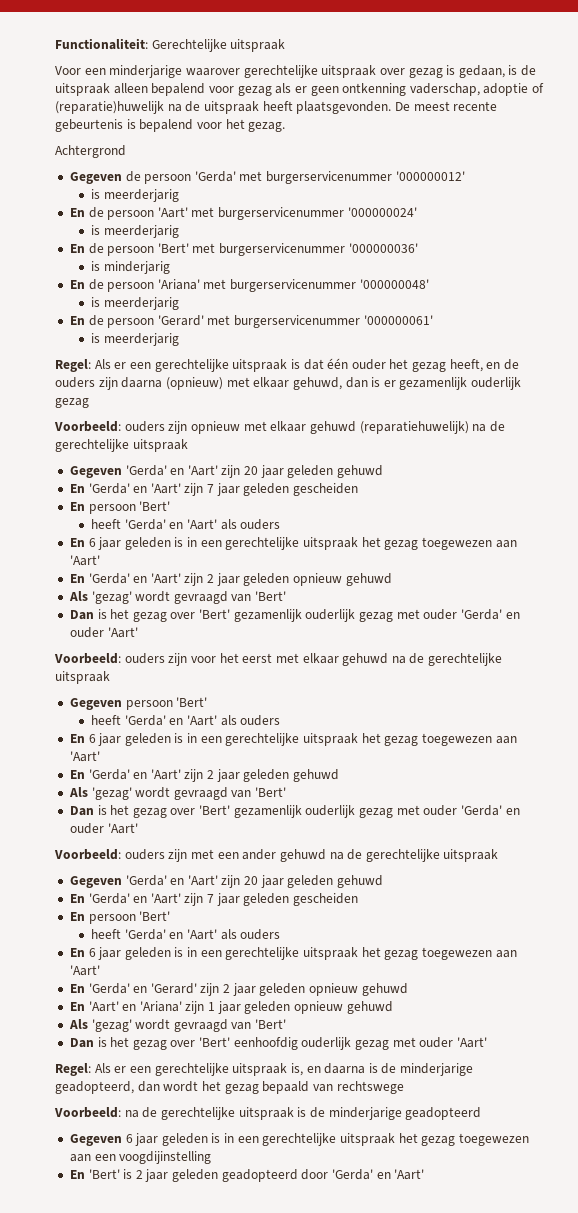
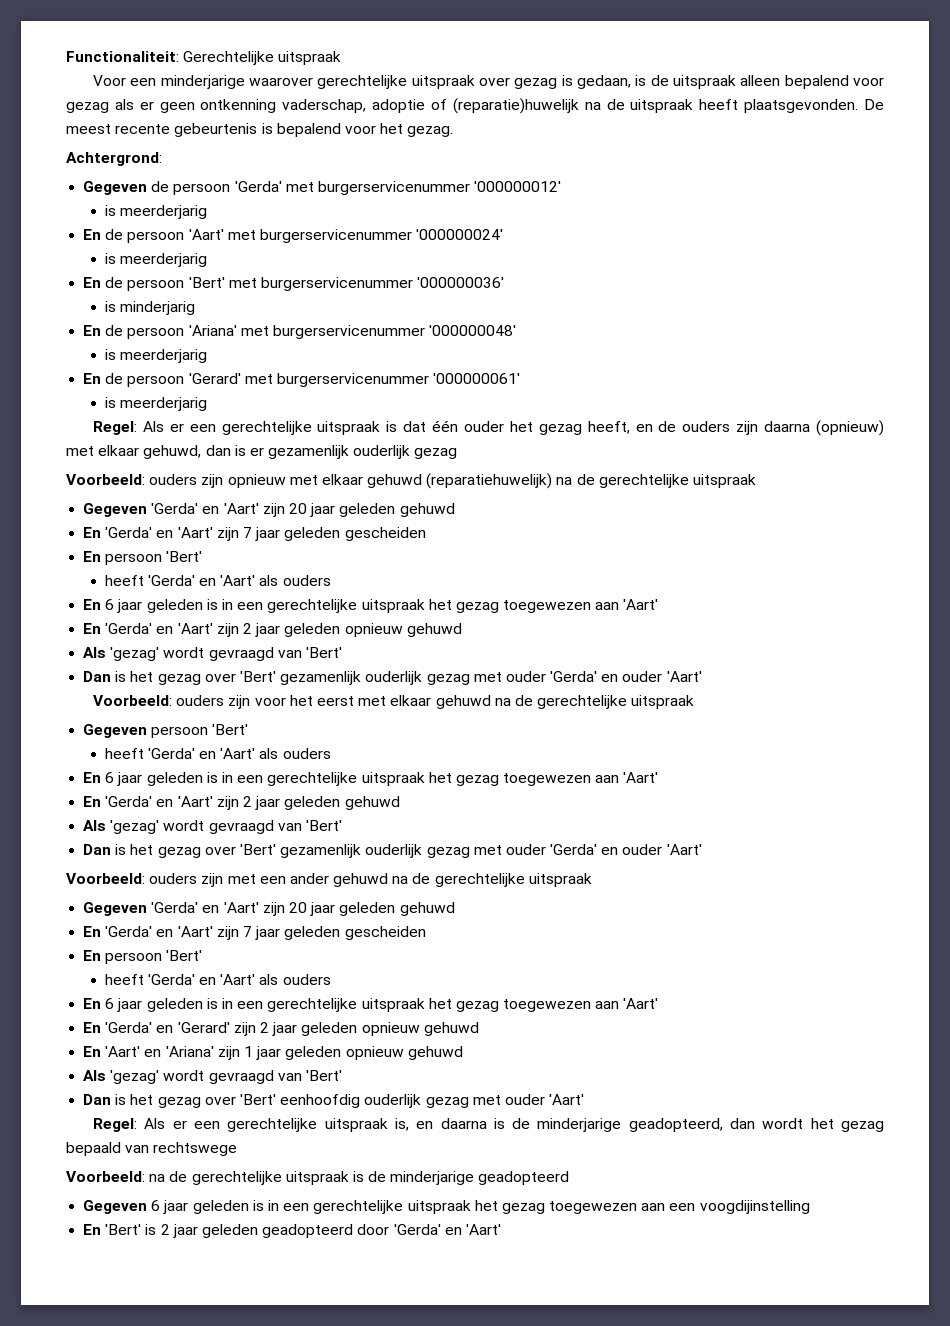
- Achtergrond
+ Achtergrond:

